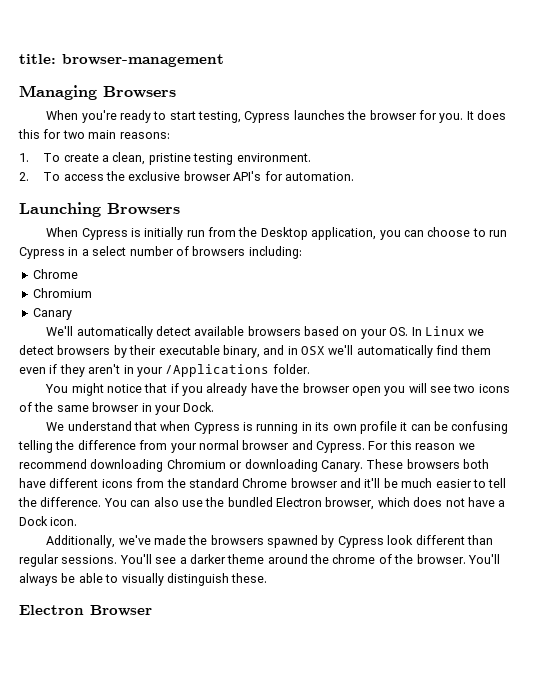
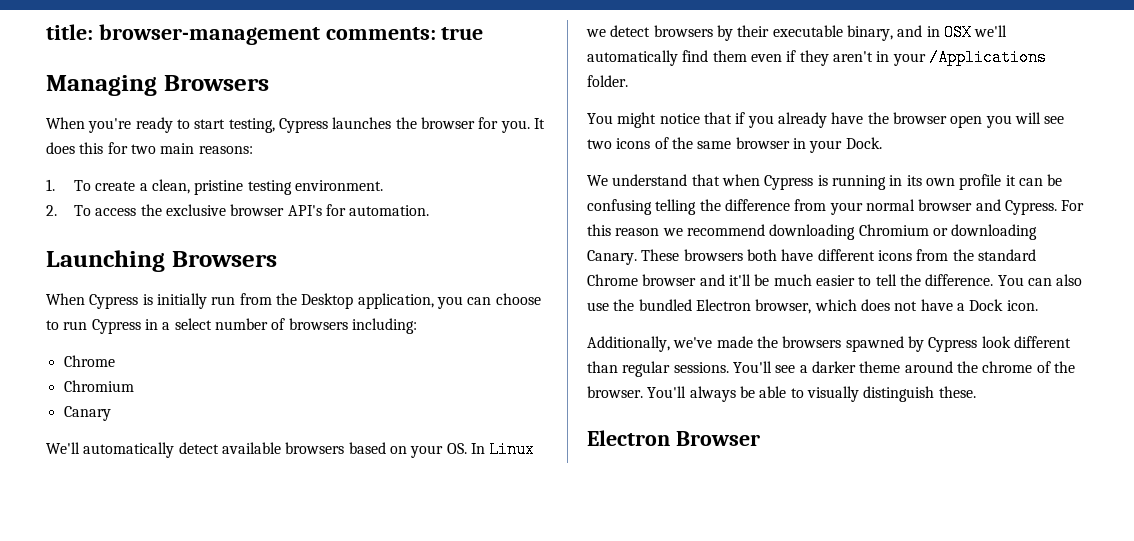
- title: browser-management
+ title: browser-management comments: true

